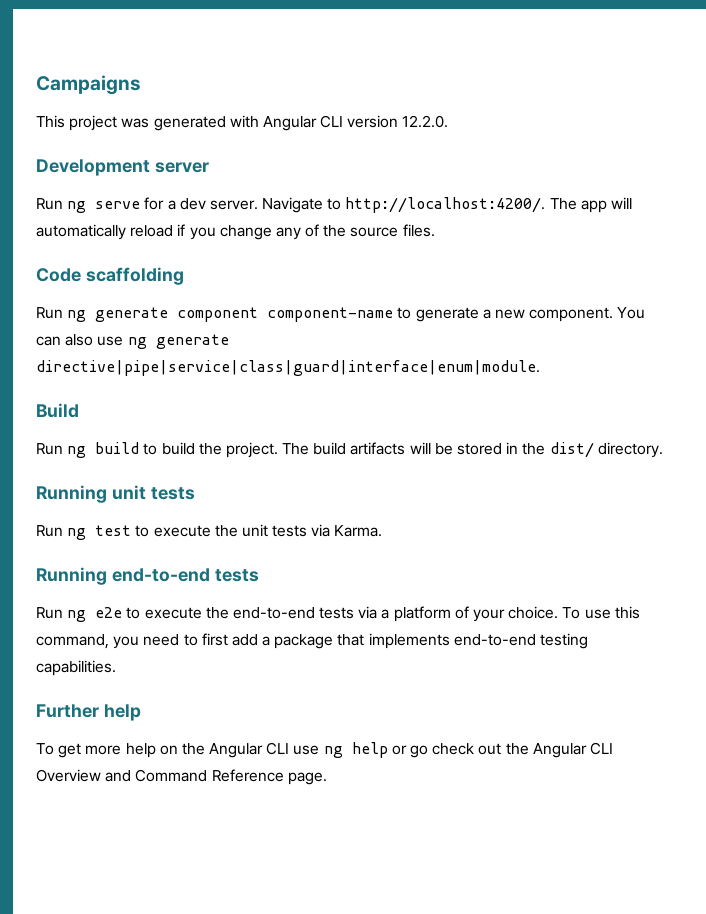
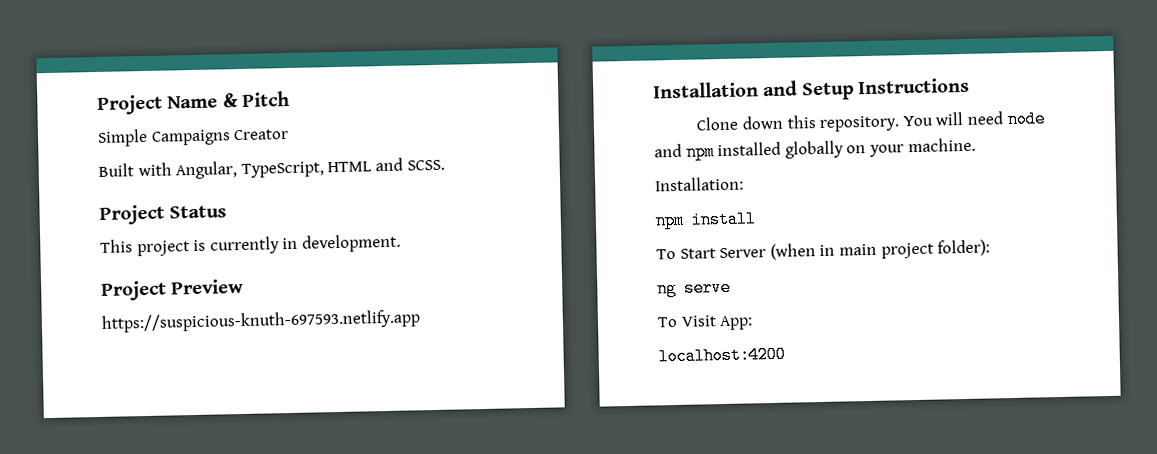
- Campaigns
- This project was generated with Angular CLI version 12.2.0.
- Development server
- Run ng serve for a dev server. Navigate to http://localhost:4200/. The app will automatically reload if you change any of the source files.
- Code scaffolding
- Run ng generate component component-name to generate a new component. You can also use ng generate directive|pipe|service|class|guard|interface|enum|module.
- Build
- Run ng build to build the project. The build artifacts will be stored in the dist/ directory.
- Running unit tests
- Run ng test to execute the unit tests via Karma.
- Running end-to-end tests
- Run ng e2e to execute the end-to-end tests via a platform of your choice. To use this command, you need to first add a package that implements end-to-end testing capabilities.
- Further help
- To get more help on the Angular CLI use ng help or go check out the Angular CLI Overview and Command Reference page.
+ Project Name & Pitch
+ Simple Campaigns Creator
+ Built with Angular, TypeScript, HTML and SCSS.
+ Project Status
+ This project is currently in development.
+ Project Preview
+ https://suspicious-knuth-697593.netlify.app
+ Installation and Setup Instructions
+ Clone down this repository. You will need node and npm installed globally on your machine.
+ Installation:
+ npm install
+ To Start Server (when in main project folder):
+ ng serve
+ To Visit App:
+ localhost:4200

